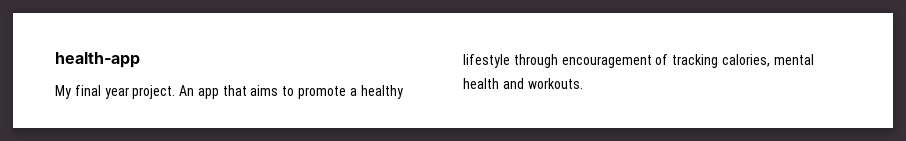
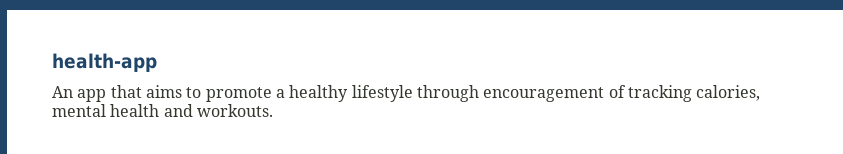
- My final year project.

